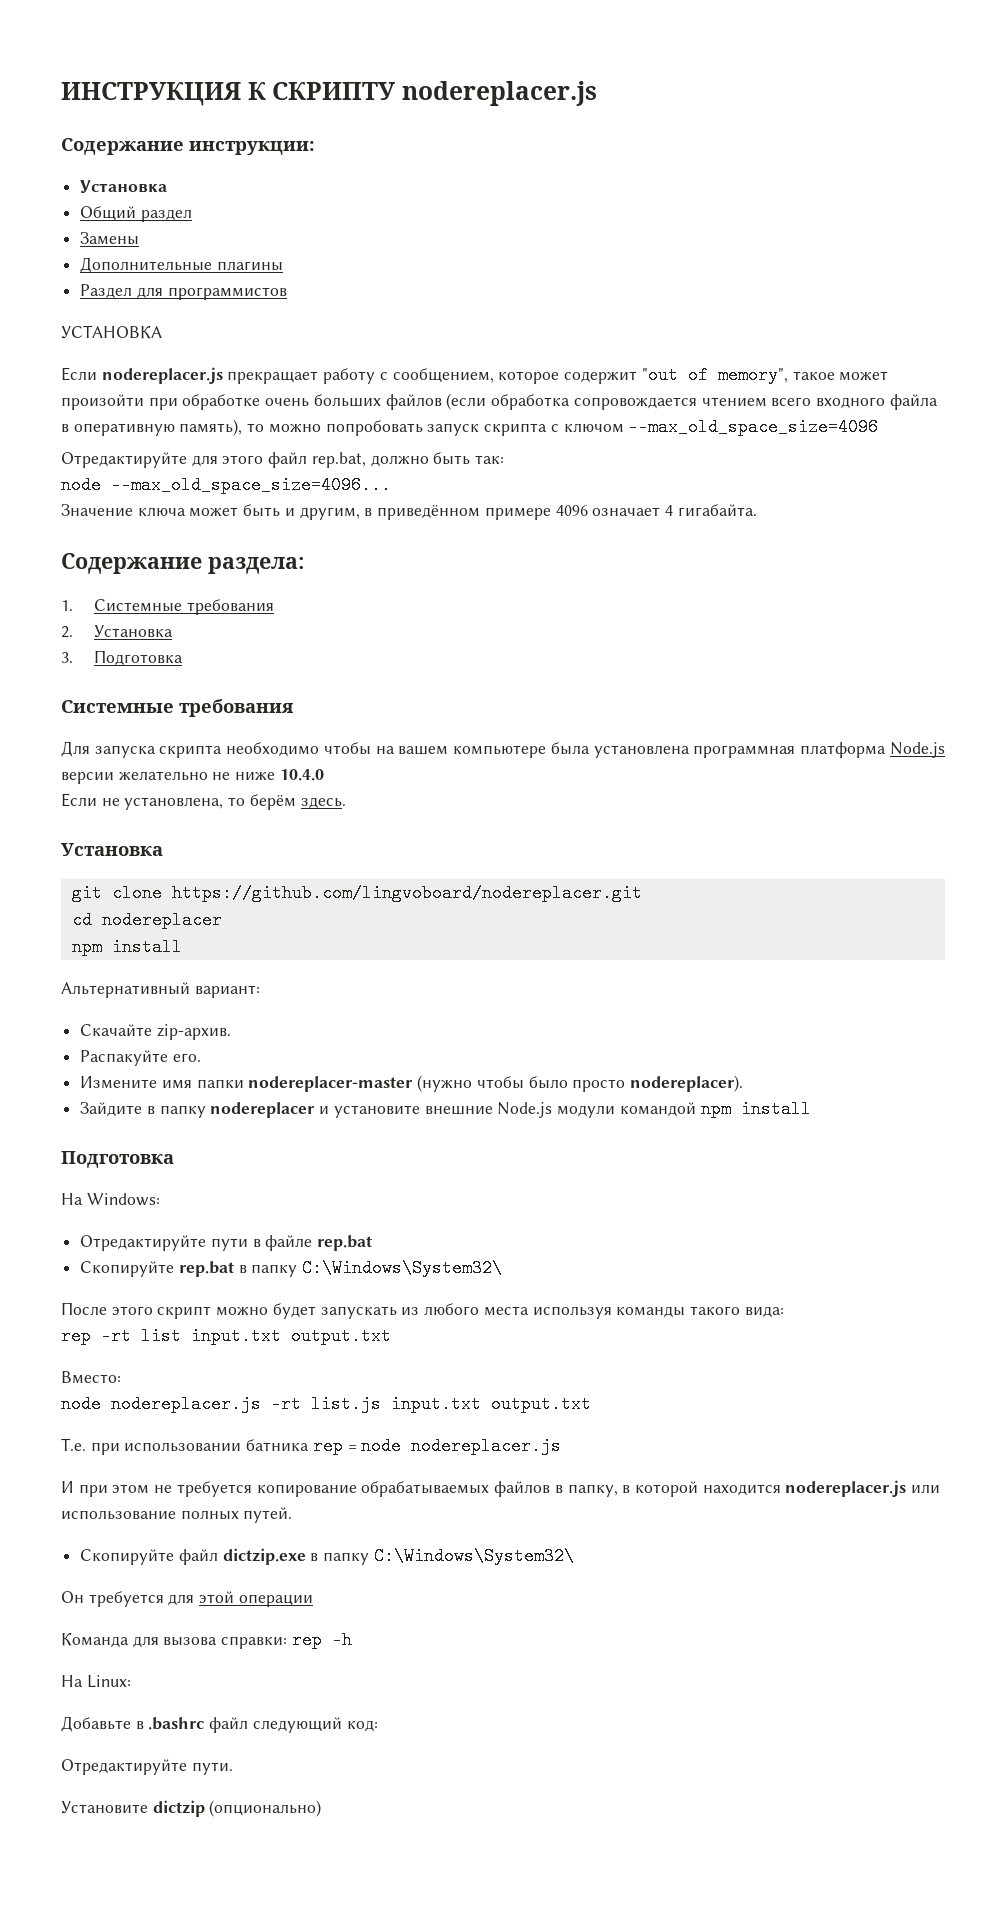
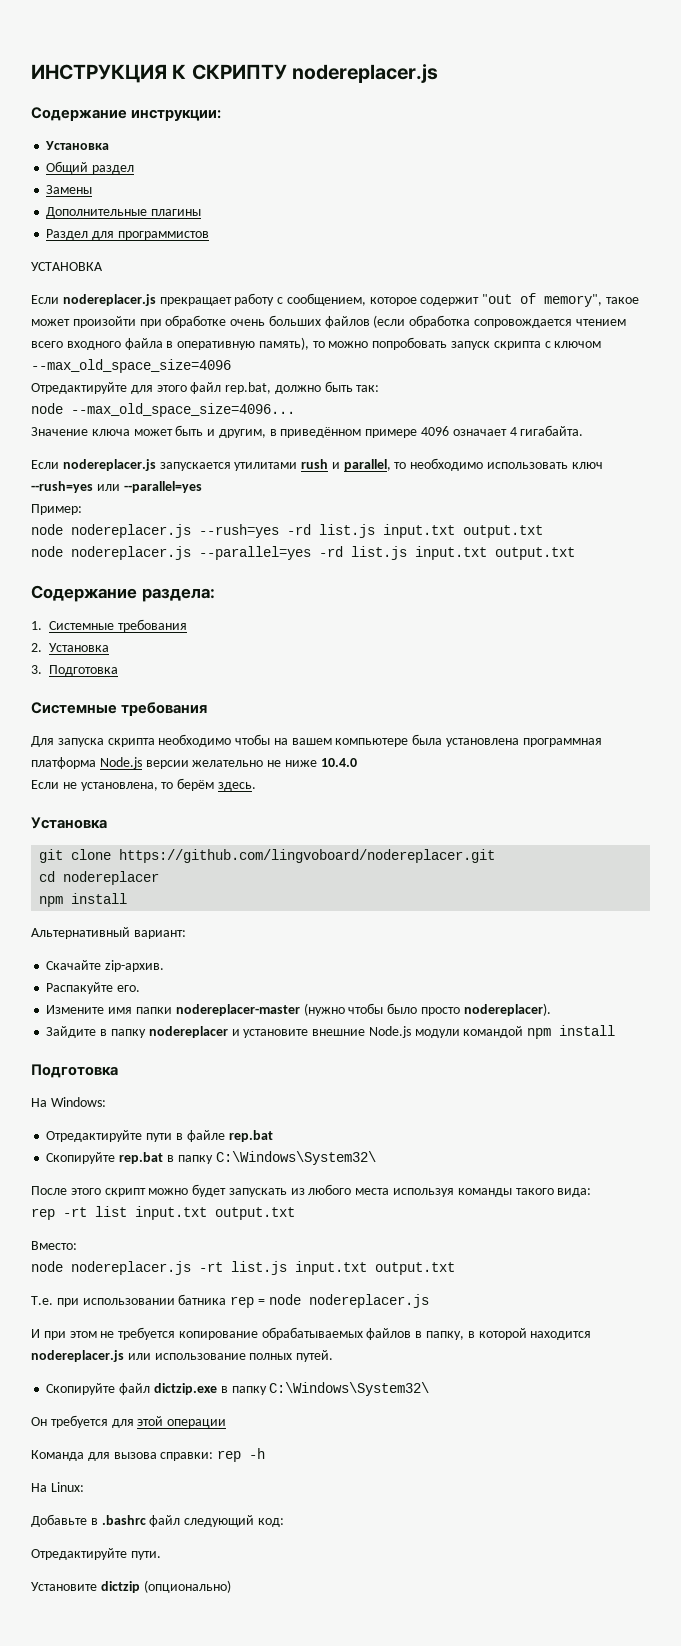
+ Если nodereplacer.js запускается утилитами rush и parallel, то необходимо использовать ключ --rush=yes или --parallel=yes
+ Пример:
+ node nodereplacer.js --rush=yes -rd list.js input.txt output.txt
+ node nodereplacer.js --parallel=yes -rd list.js input.txt output.txt

